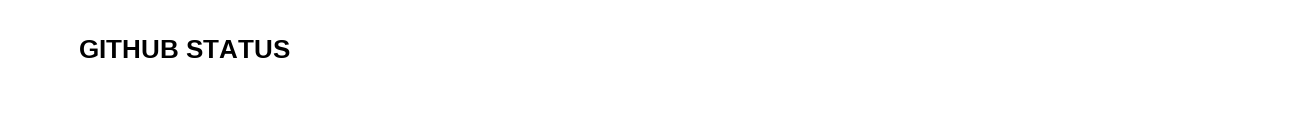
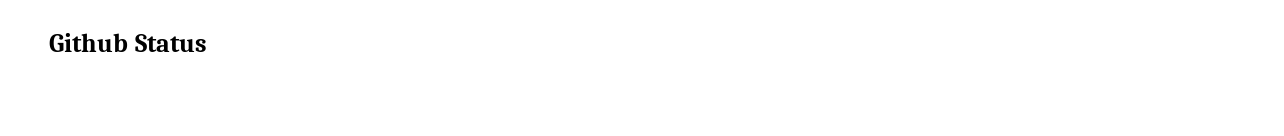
- GITHUB STATUS
+ Github Status

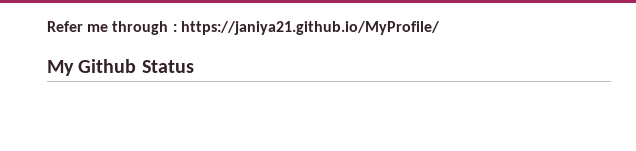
- Github Status
+ Refer me through : https://janiya21.github.io/MyProfile/
+ My Github Status

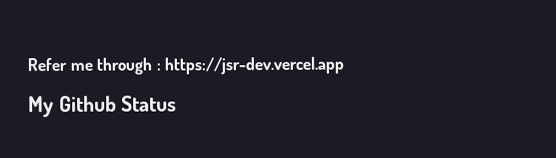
- Refer me through : https://janiya21.github.io/MyProfile/
+ Refer me through : https://jsr-dev.vercel.app

